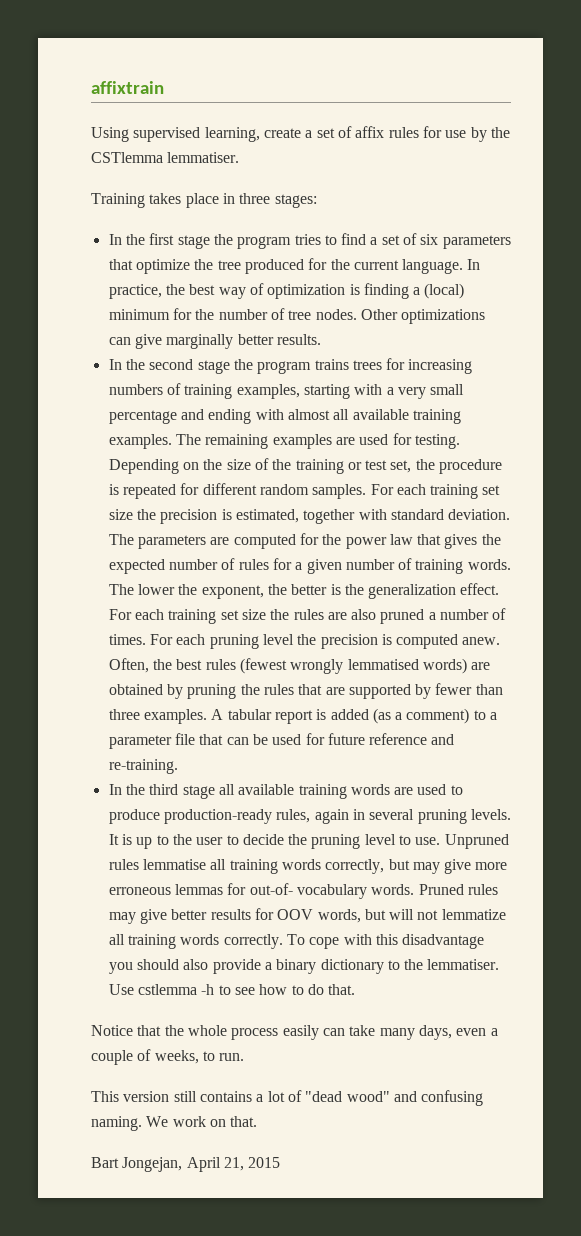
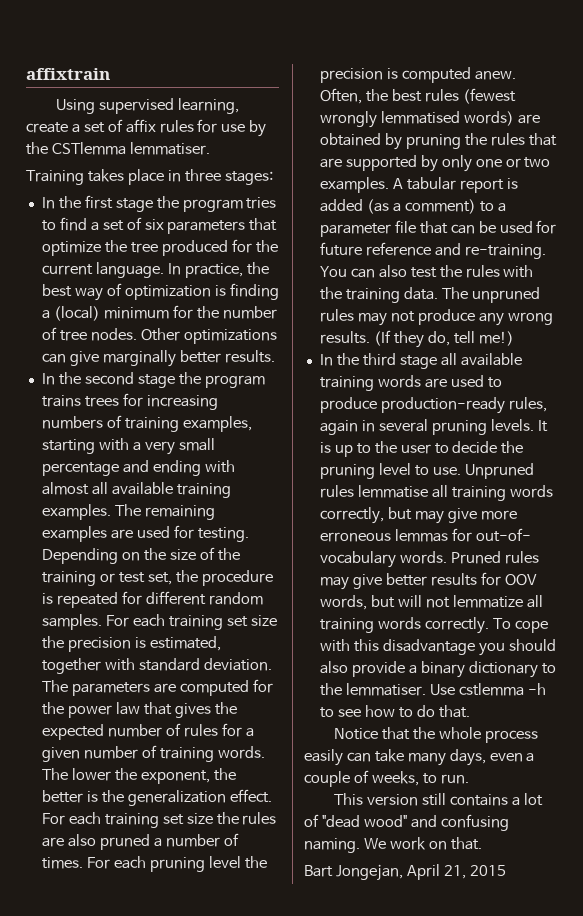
- Often, the best rules (fewest wrongly lemmatised words) are obtained by pruning the rules that are supported by fewer than three examples.
+ Often, the best rules (fewest wrongly lemmatised words) are obtained by pruning the rules that are supported by only one or two examples.
+ You can also test the rules with the training data. The unpruned rules may not produce any wrong results. (If they do, tell me!)

